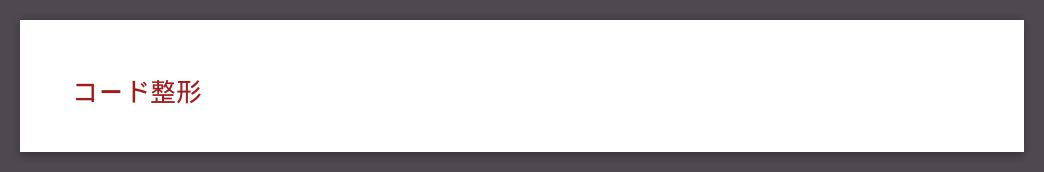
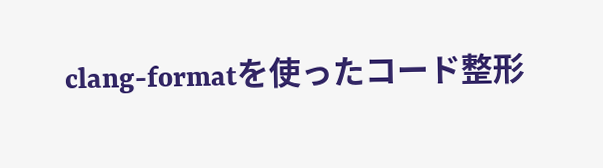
- コード整形
+ clang-formatを使ったコード整形

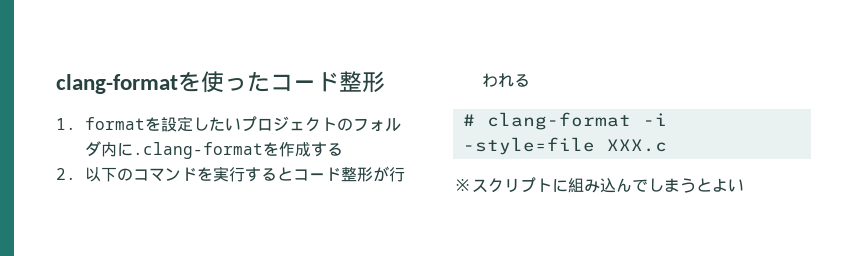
+ 1. formatを設定したいプロジェクトのフォルダ内に.clang-formatを作成する
+ 2.以下のコマンドを実行するとコード整形が行われる
+ # clang-format -i -style=file XXX.c
+ ※スクリプトに組み込んでしまうとよい

